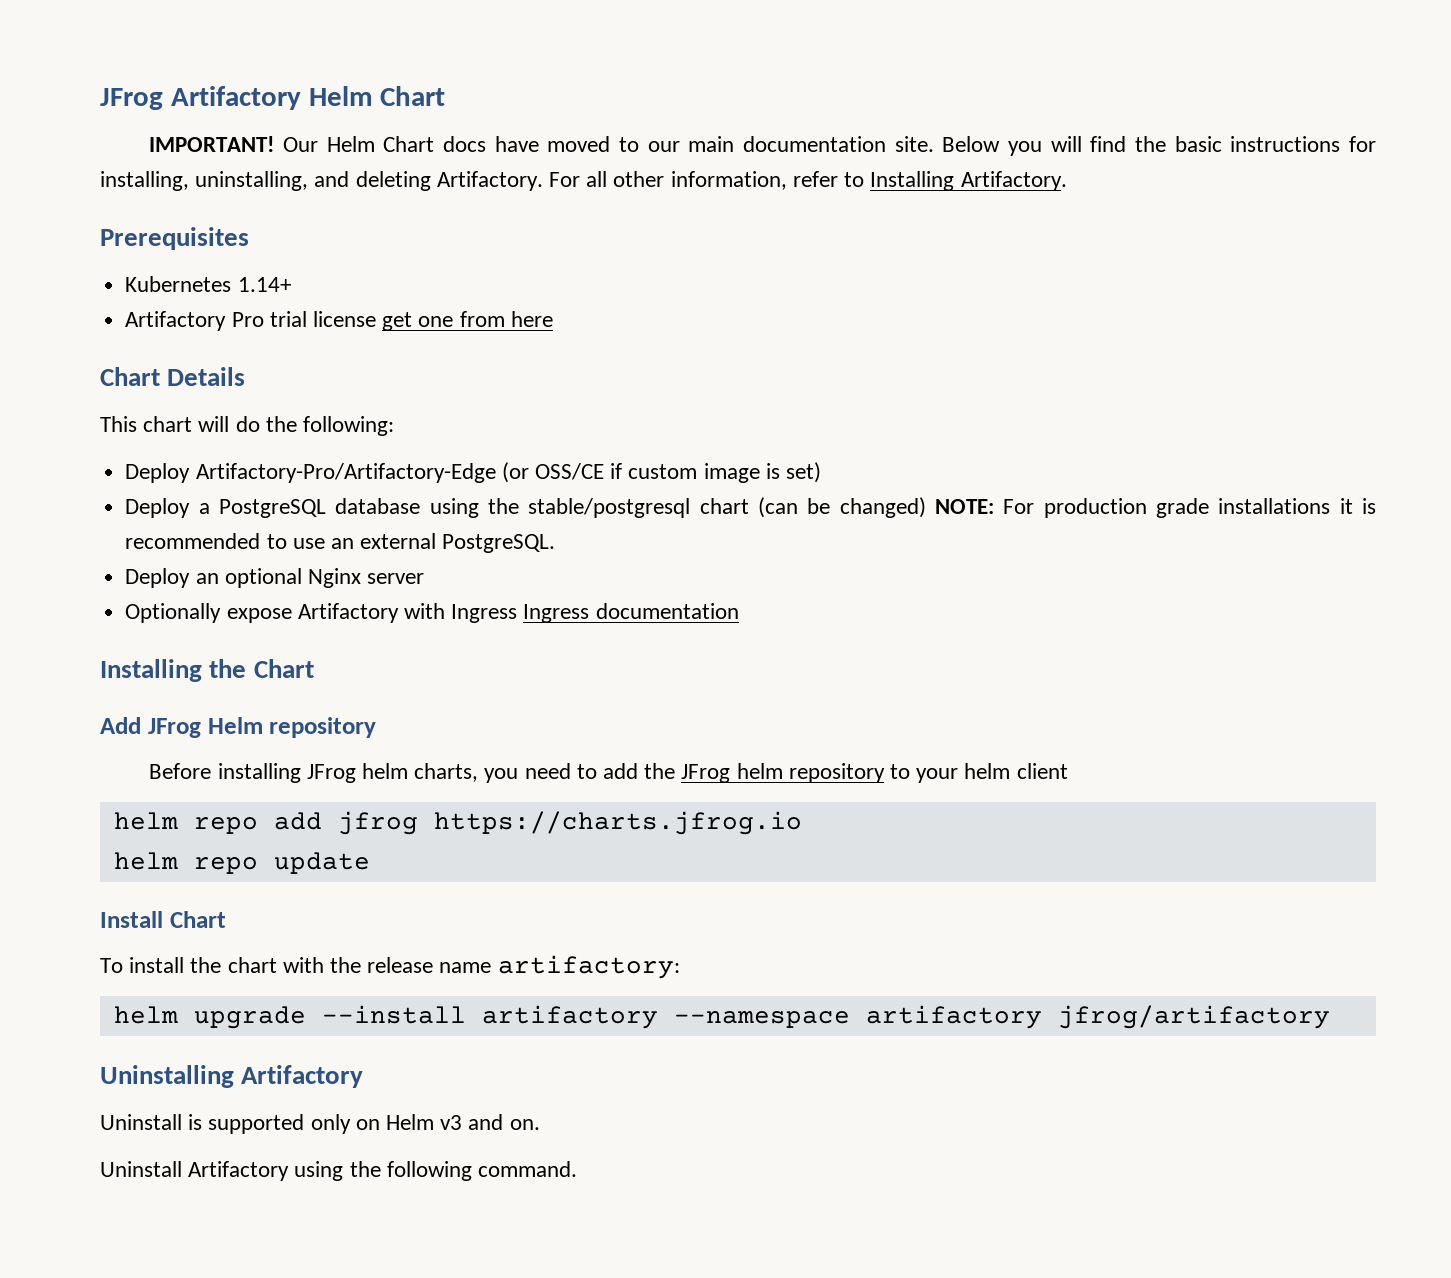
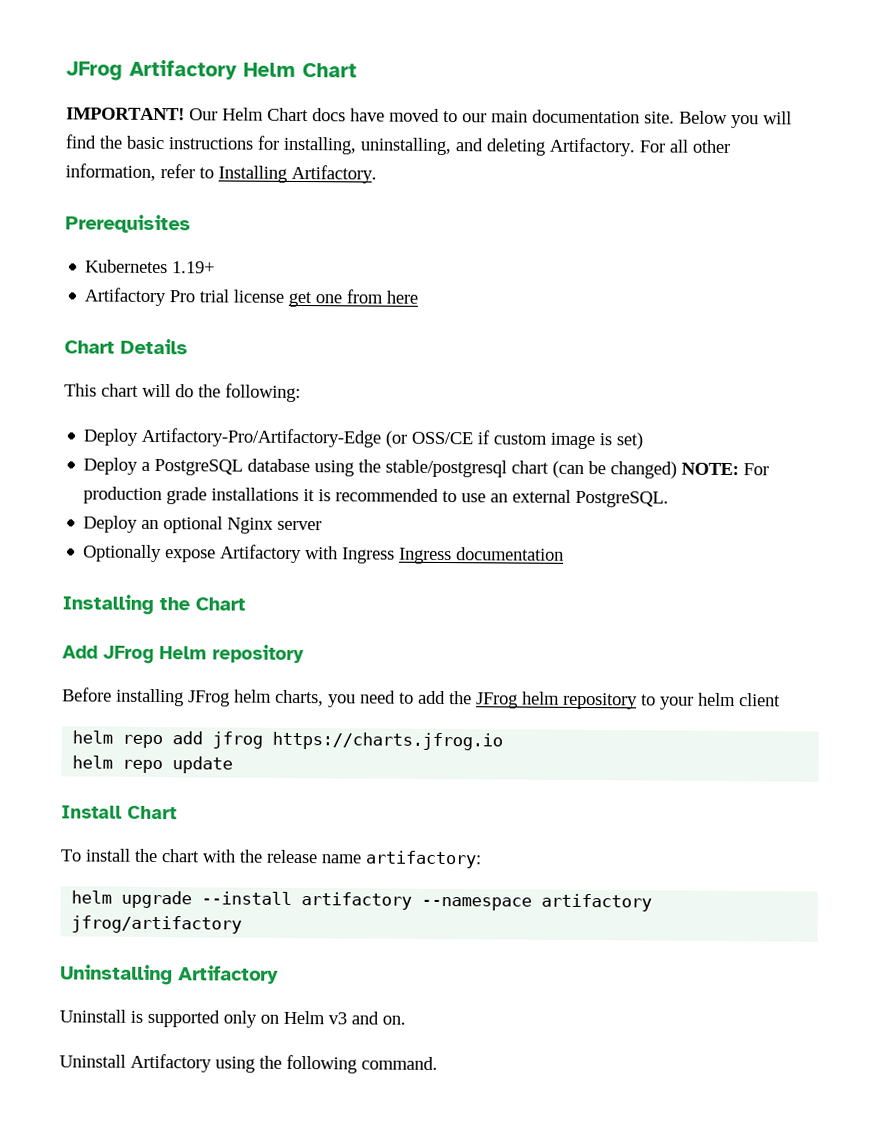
- Kubernetes 1.14+
+ Kubernetes 1.19+

